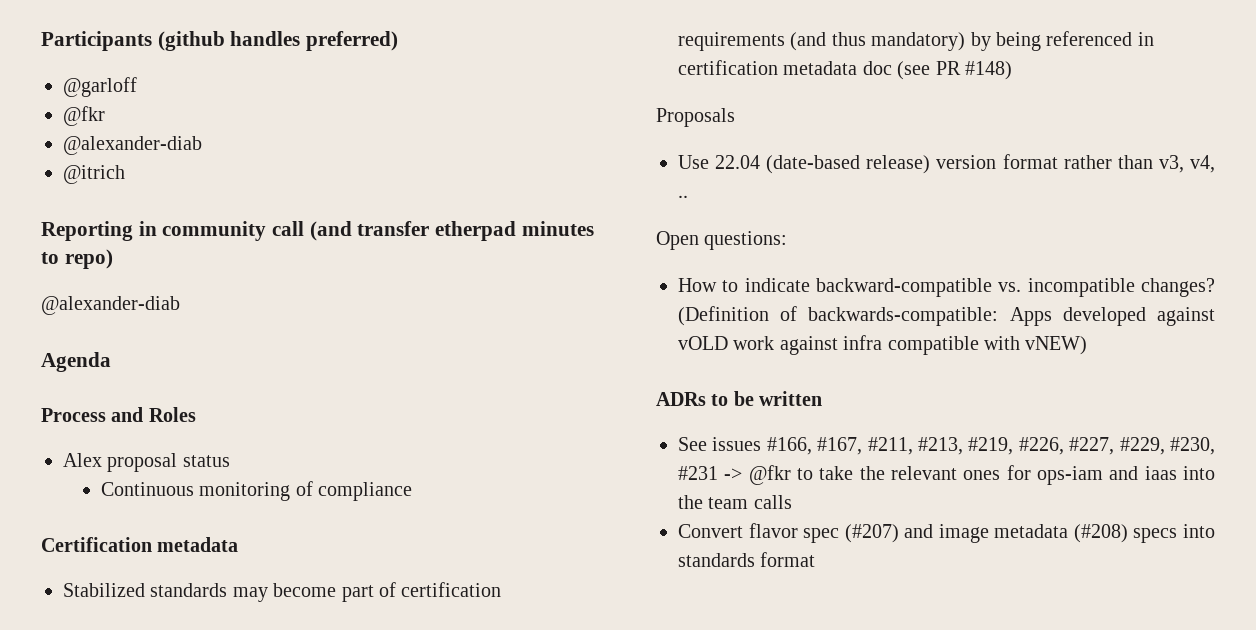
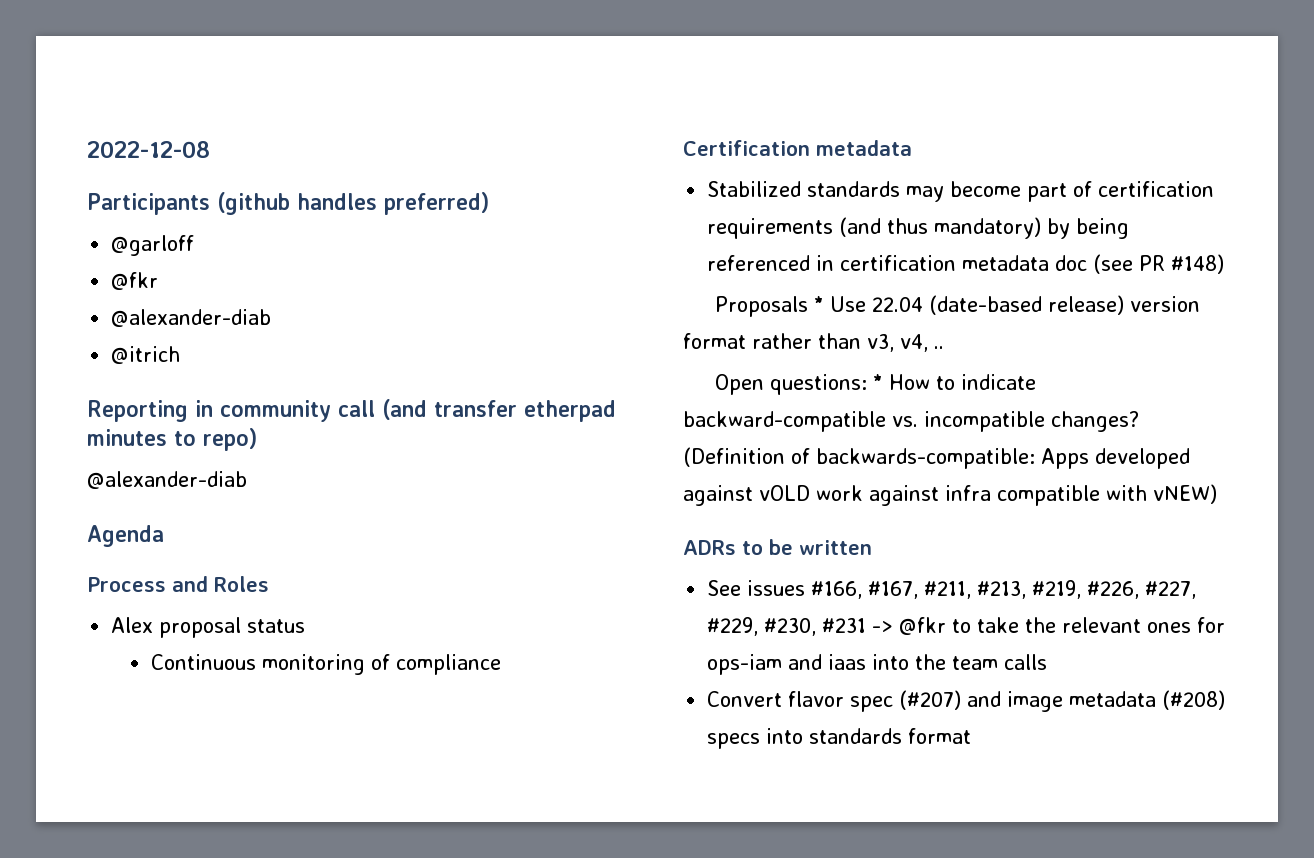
+ 2022-12-08
- Proposals
- Use 22.04 (date-based release) version format rather than v3, v4, ..
+ Proposals * Use 22.04 (date-based release) version format rather than v3, v4, ..
- Open questions:
- How to indicate backward-compatible vs. incompatible changes?
+ Open questions: * How to indicate backward-compatible vs. incompatible changes?

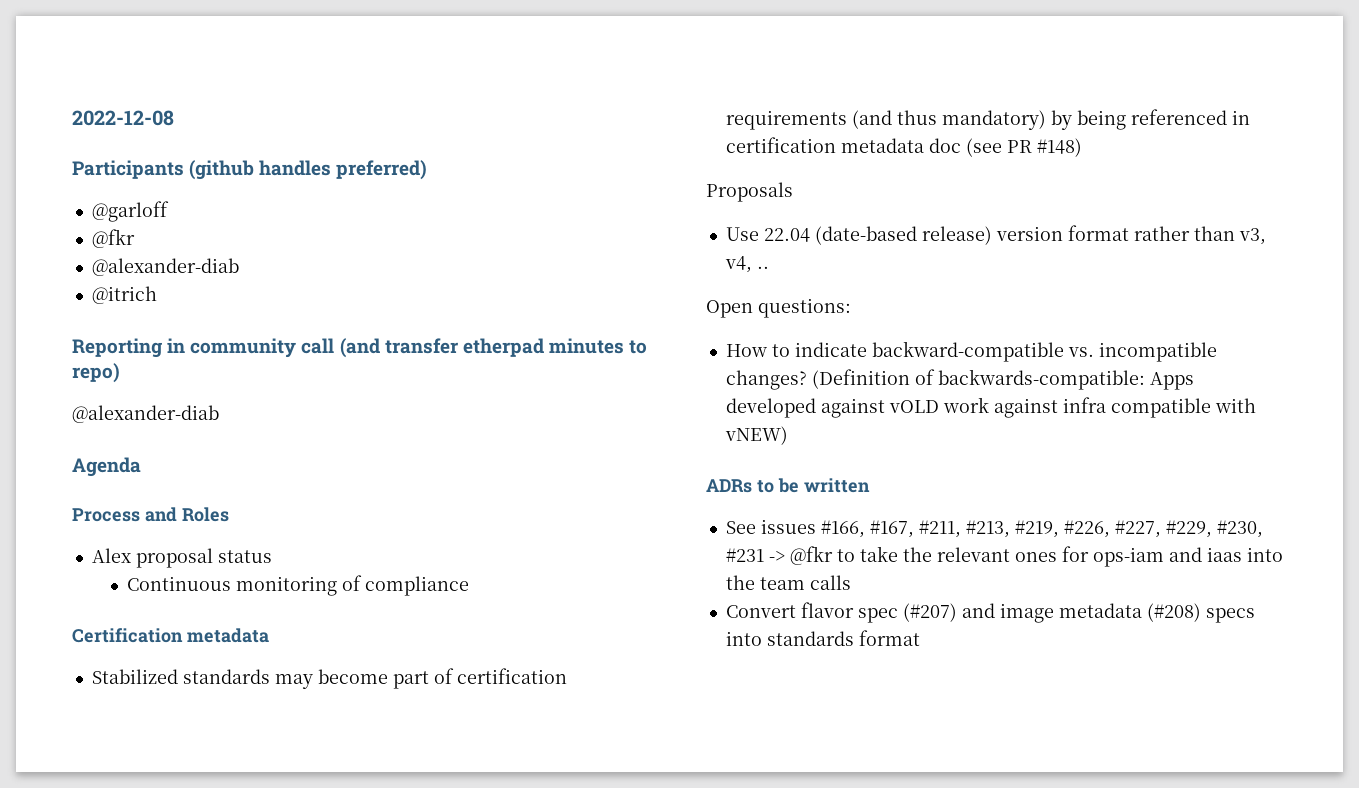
- Proposals * Use 22.04 (date-based release) version format rather than v3, v4, ..
+ Proposals
+ Use 22.04 (date-based release) version format rather than v3, v4, ..
- Open questions: * How to indicate backward-compatible vs. incompatible changes?
+ Open questions:
+ How to indicate backward-compatible vs. incompatible changes?

